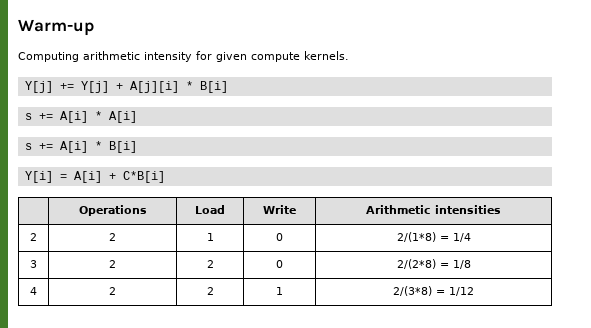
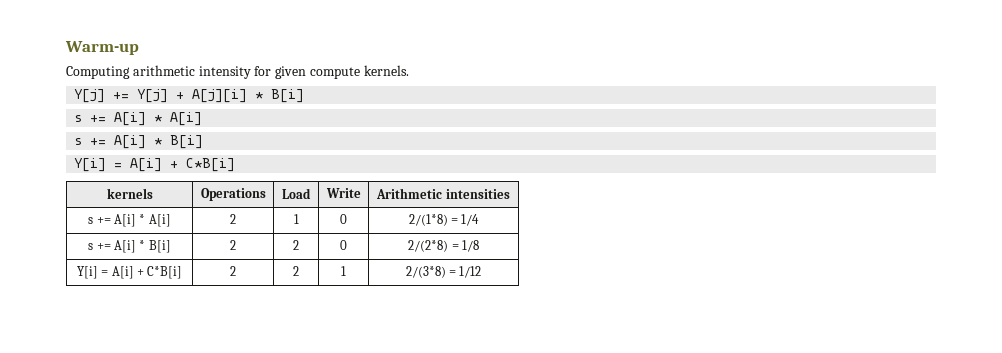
- | Operations | Load | Write | Arithmetic intensities
+ kernels | Operations | Load | Write | Arithmetic intensities
- 2 | 2 | 1 | 0 | 2/(1*8) = 1/4
+ s += A[i] * A[i] | 2 | 1 | 0 | 2/(1*8) = 1/4
- 3 | 2 | 2 | 0 | 2/(2*8) = 1/8
+ s += A[i] * B[i] | 2 | 2 | 0 | 2/(2*8) = 1/8
- 4 | 2 | 2 | 1 | 2/(3*8) = 1/12
+ Y[i] = A[i] + C*B[i] | 2 | 2 | 1 | 2/(3*8) = 1/12

